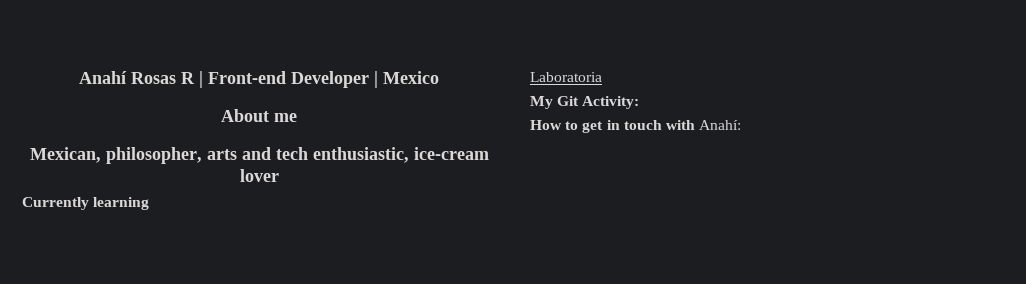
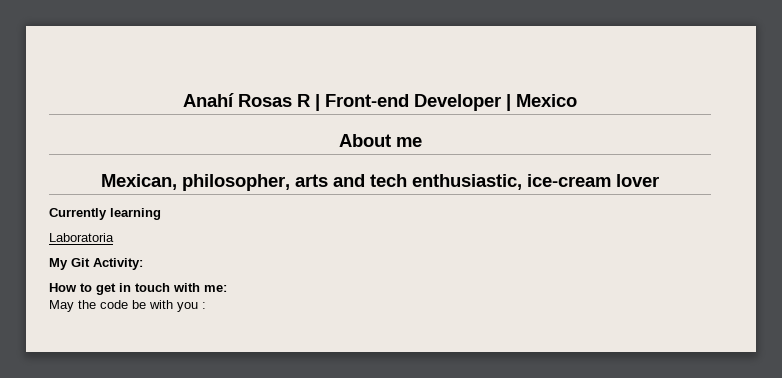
- How to get in touch with Anahí:
+ How to get in touch with me:
+ May the code be with you :

